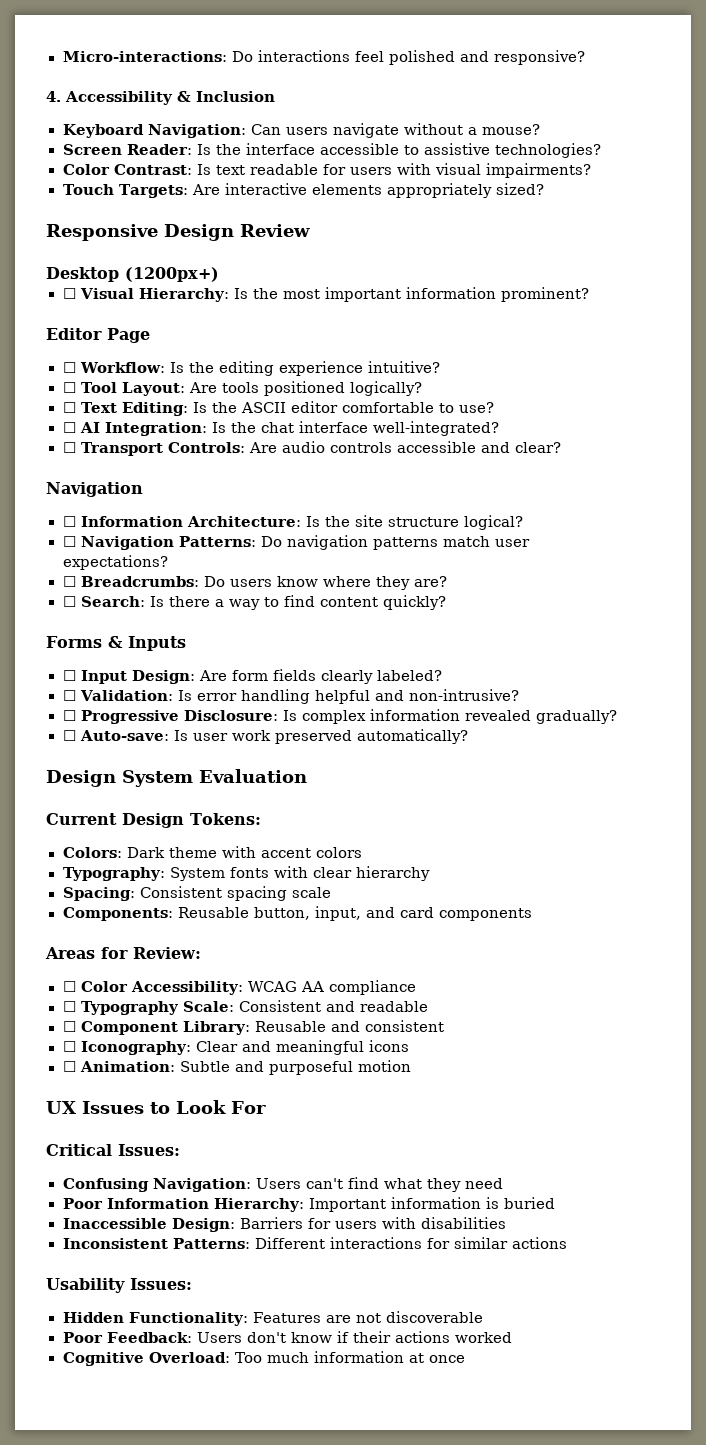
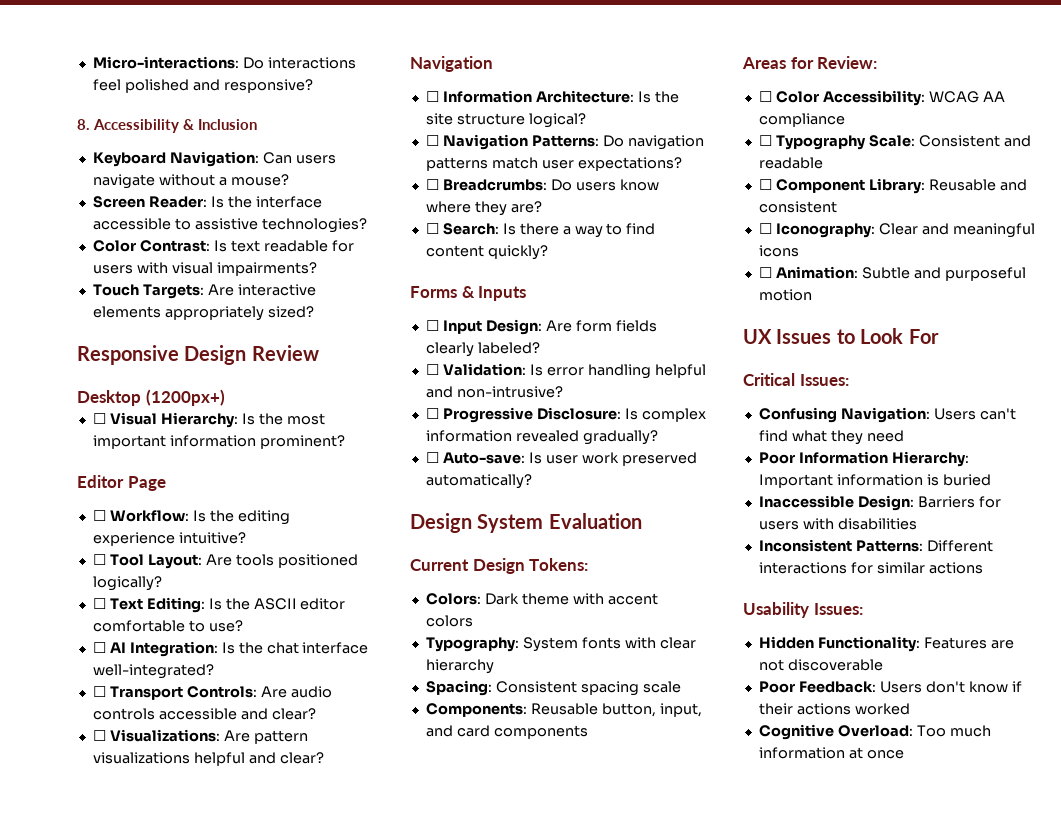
- 4. Accessibility & Inclusion
+ 8. Accessibility & Inclusion
+ ☐ Visualizations: Are pattern visualizations helpful and clear?

